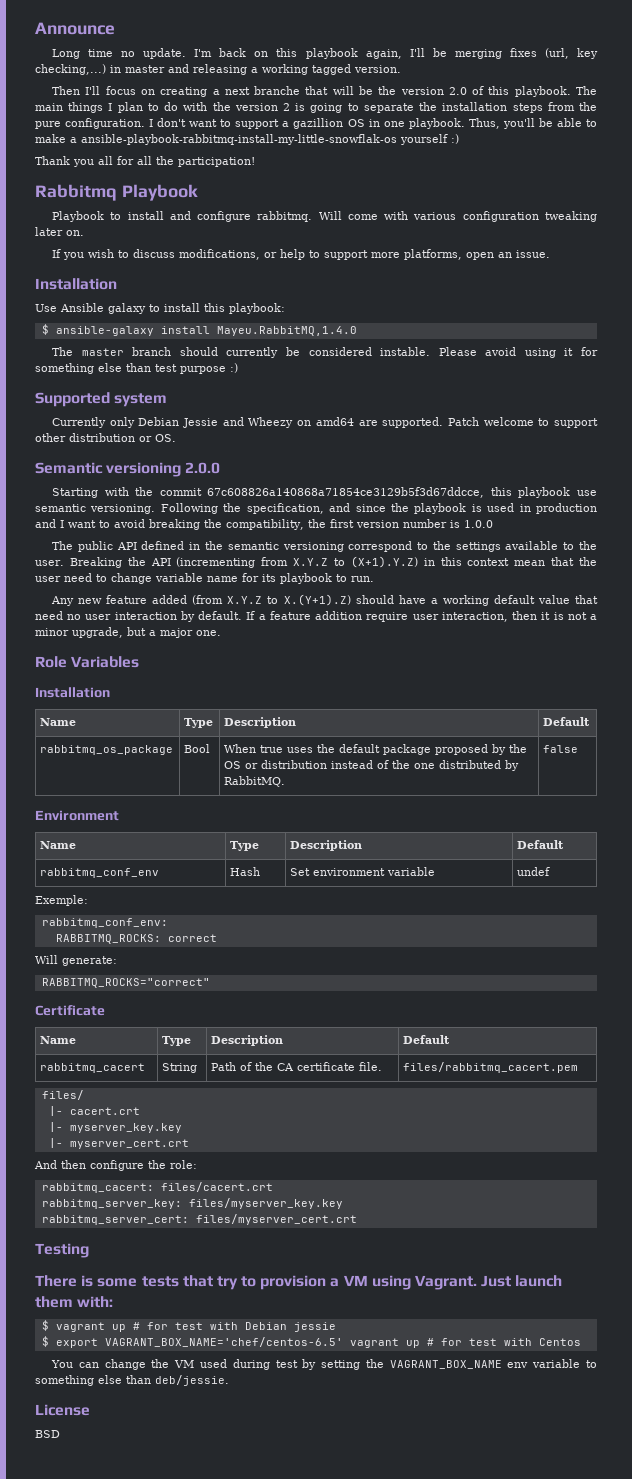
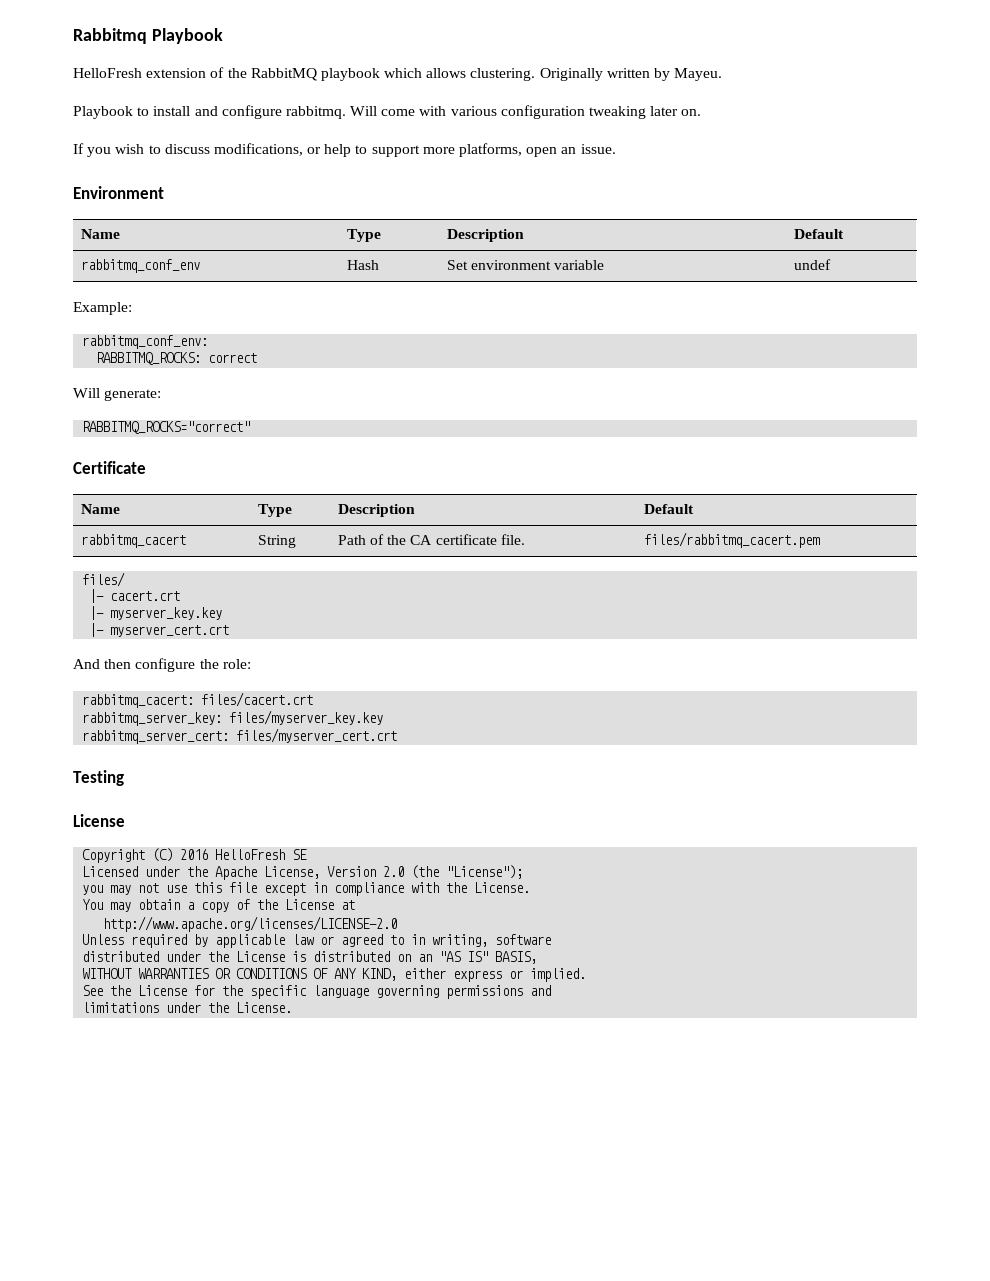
- Announce
- Long time no update. I'm back on this playbook again, I'll be merging fixes (url, key checking,...) in master and releasing a working tagged version.
- Then I'll focus on creating a next branche that will be the version 2.0 of this playbook. The main things I plan to do with the version 2 is going to separate the installation steps from the pure configuration. I don't want to support a gazillion OS in one playbook. Thus, you'll be able to make a ansible-playbook-rabbitmq-install-my-little-snowflak-os yourself :)
- Thank you all for all the participation!
  Rabbitmq Playbook
+ HelloFresh extension of the RabbitMQ playbook which allows clustering. Originally written by Mayeu.
  If you wish to discuss modifications, or help to support more platforms, open an issue.
- Installation
- Use Ansible galaxy to install this playbook:
- $ ansible-galaxy install Mayeu.RabbitMQ,1.4.0
- The master branch should currently be considered instable. Please avoid using it for something else than test purpose :)
- Supported system
- Currently only Debian Jessie and Wheezy on amd64 are supported. Patch welcome to support other distribution or OS.
- Semantic versioning 2.0.0
- Starting with the commit 67c608826a140868a71854ce3129b5f3d67ddcce, this playbook use semantic versioning. Following the specification, and since the playbook is used in production and I want to avoid breaking the compatibility, the first version number is 1.0.0
- The public API defined in the semantic versioning correspond to the settings available to the user. Breaking the API (incrementing from X.Y.Z to (X+1).Y.Z) in this context mean that the user need to change variable name for its playbook to run.
- Any new feature added (from X.Y.Z to X.(Y+1).Z) should have a working default value that need no user interaction by default. If a feature addition require user interaction, then it is not a minor upgrade, but a major one.
- Role Variables
- Installation
- Name | Type | Description | Default
- rabbitmq_os_package | Bool | When true uses the default package proposed by the OS or distribution instead of the one distributed by RabbitMQ. | false
- Exemple:
+ Example:
  Testing
- There is some tests that try to provision a VM using Vagrant. Just launch them with:
- $ vagrant up # for test with Debian jessie
- $ export VAGRANT_BOX_NAME='chef/centos-6.5' vagrant up # for test with Centos
- You can change the VM used during test by setting the VAGRANT_BOX_NAME env variable to something else than deb/jessie.
  License
- BSD
+ Copyright (C) 2016 HelloFresh SE
+ Licensed under the Apache License, Version 2.0 (the "License");
+ you may not use this file except in compliance with the License.
+ You may obtain a copy of the License at
+ http://www.apache.org/licenses/LICENSE-2.0
+ Unless required by applicable law or agreed to in writing, software
+ distributed under the License is distributed on an "AS IS" BASIS,
+ WITHOUT WARRANTIES OR CONDITIONS OF ANY KIND, either express or implied.
+ See the License for the specific language governing permissions and
+ limitations under the License.

